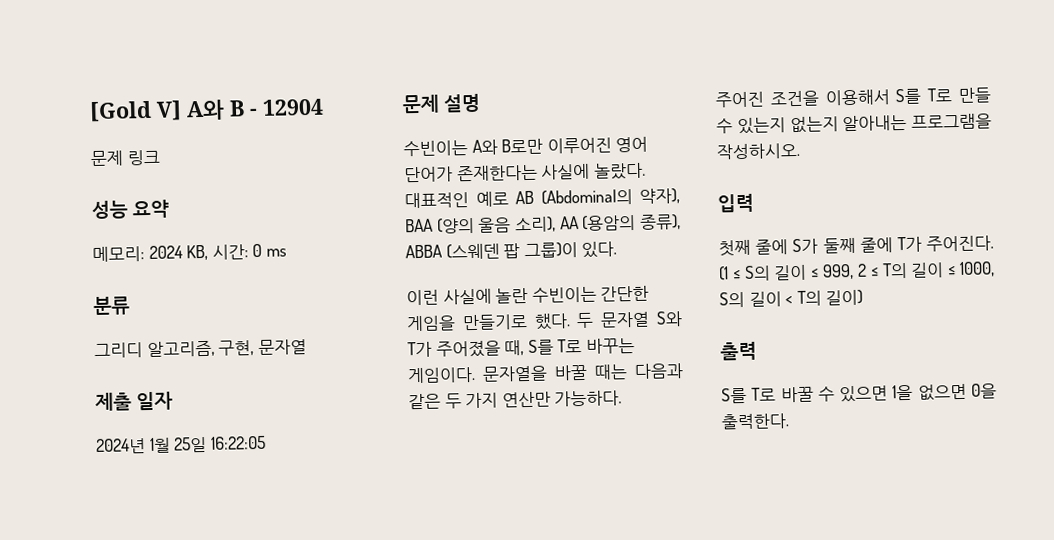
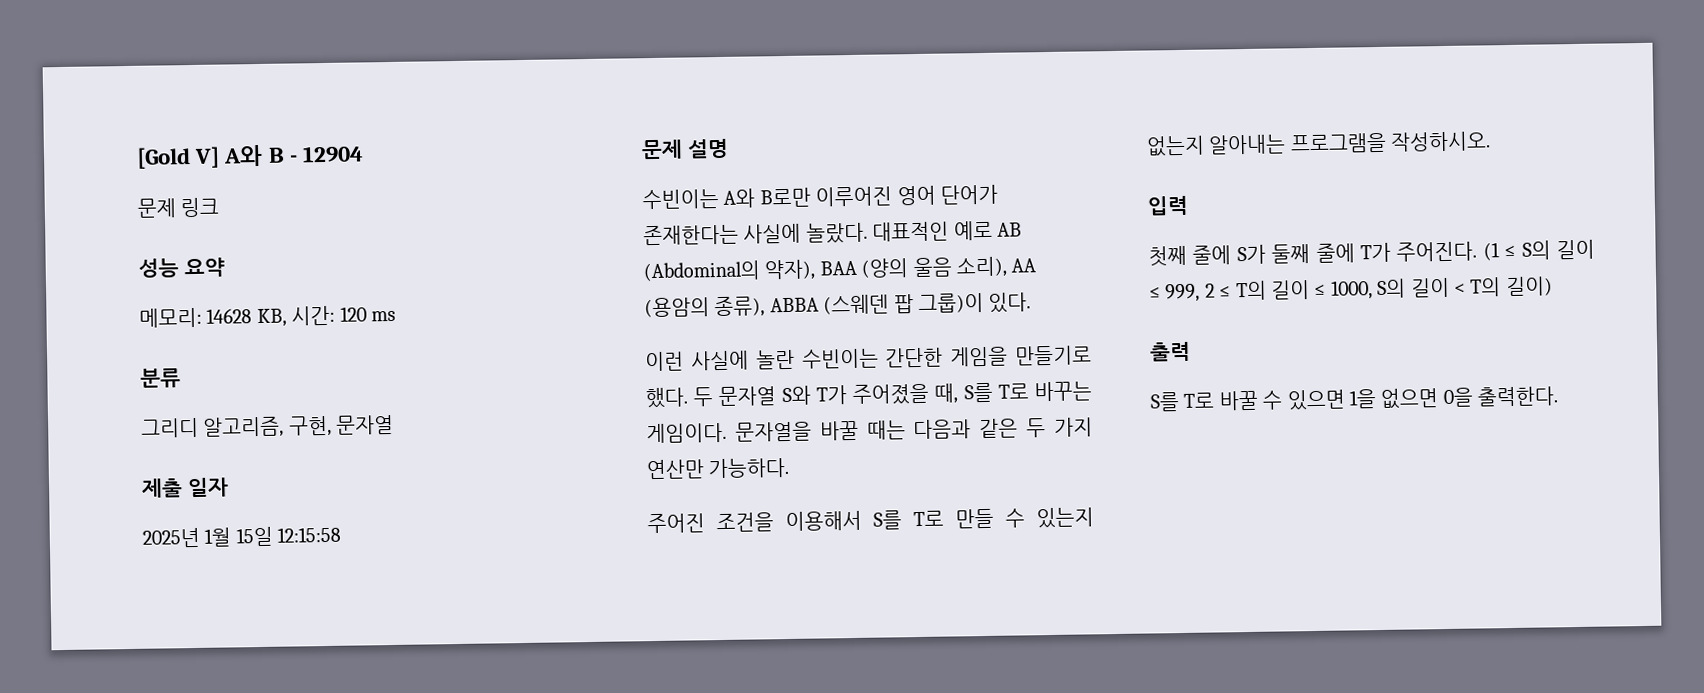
- 메모리: 2024 KB, 시간: 0 ms
+ 메모리: 14628 KB, 시간: 120 ms
- 2024년 1월 25일 16:22:05
+ 2025년 1월 15일 12:15:58

